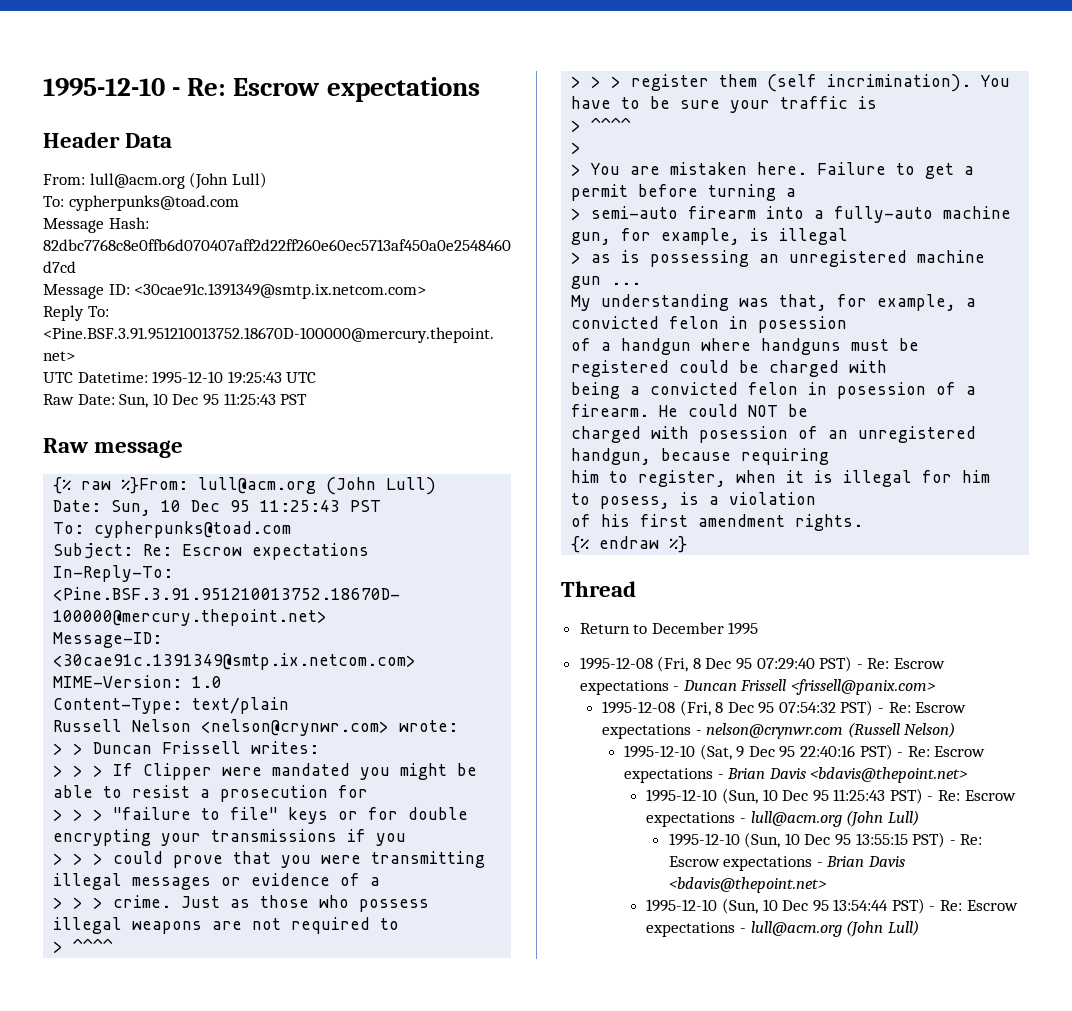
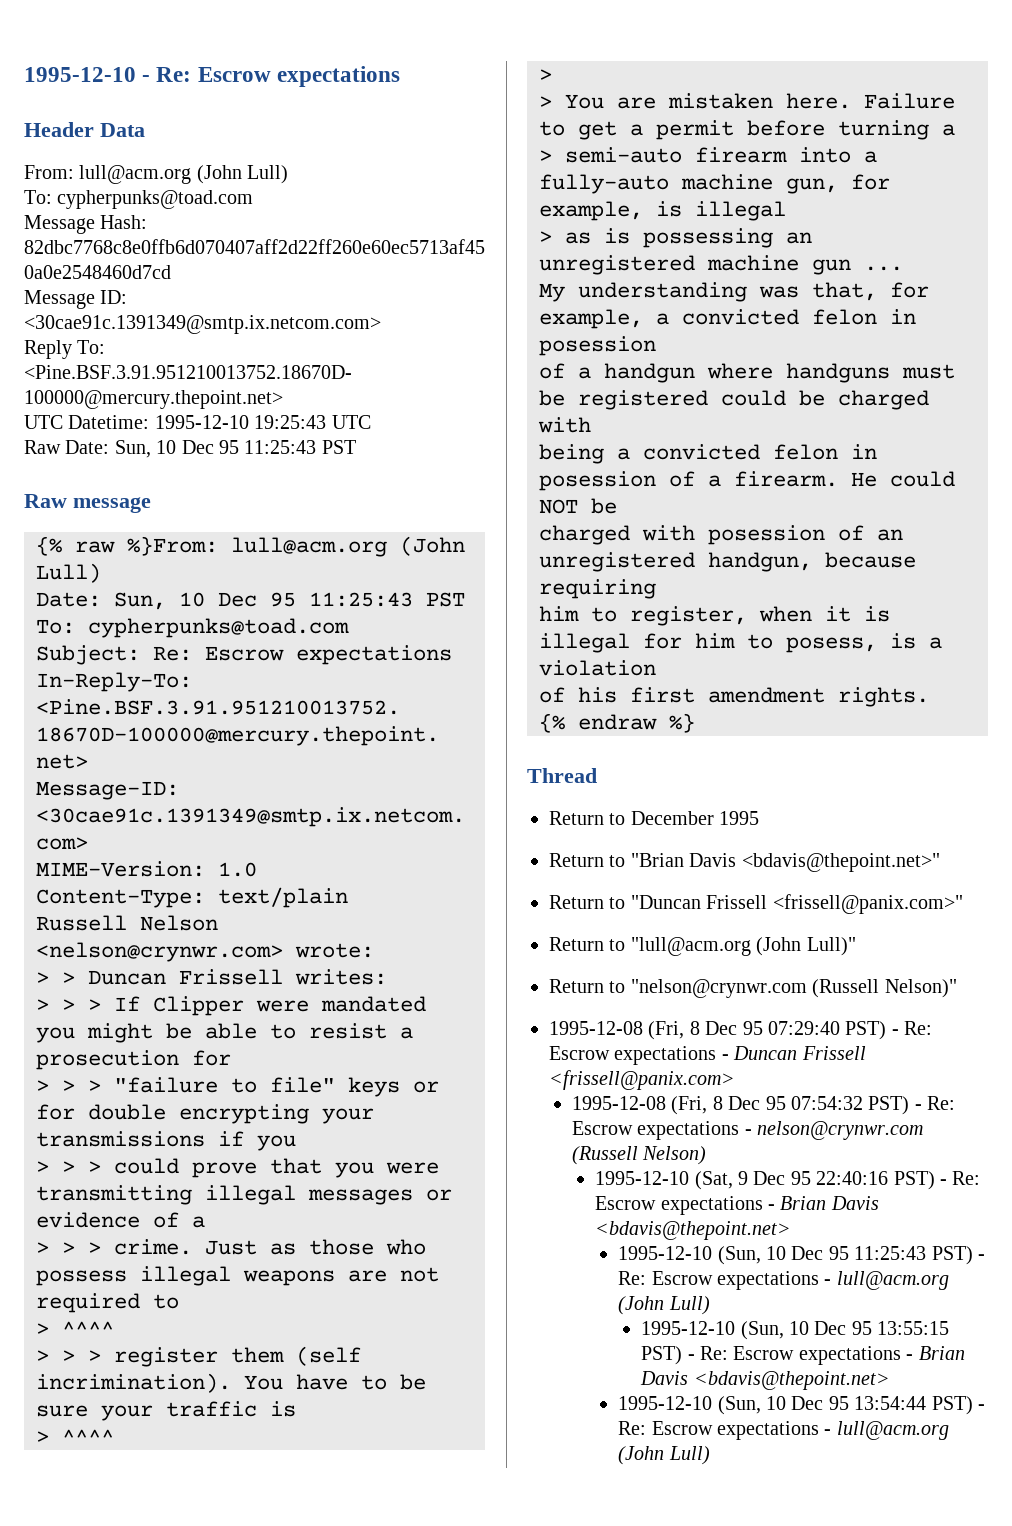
+ Return to "Brian Davis <bdavis@thepoint.net>"
+ Return to "Duncan Frissell <frissell@panix.com>"
+ Return to "lull@acm.org (John Lull)"
+ Return to "nelson@crynwr.com (Russell Nelson)"

